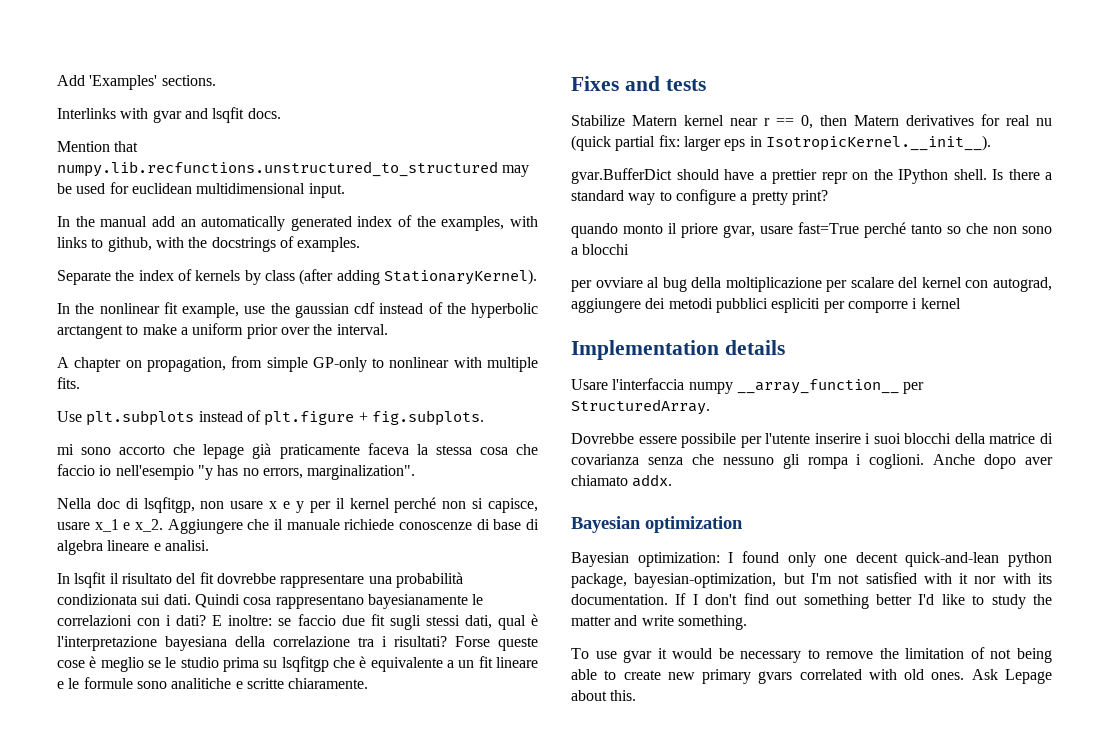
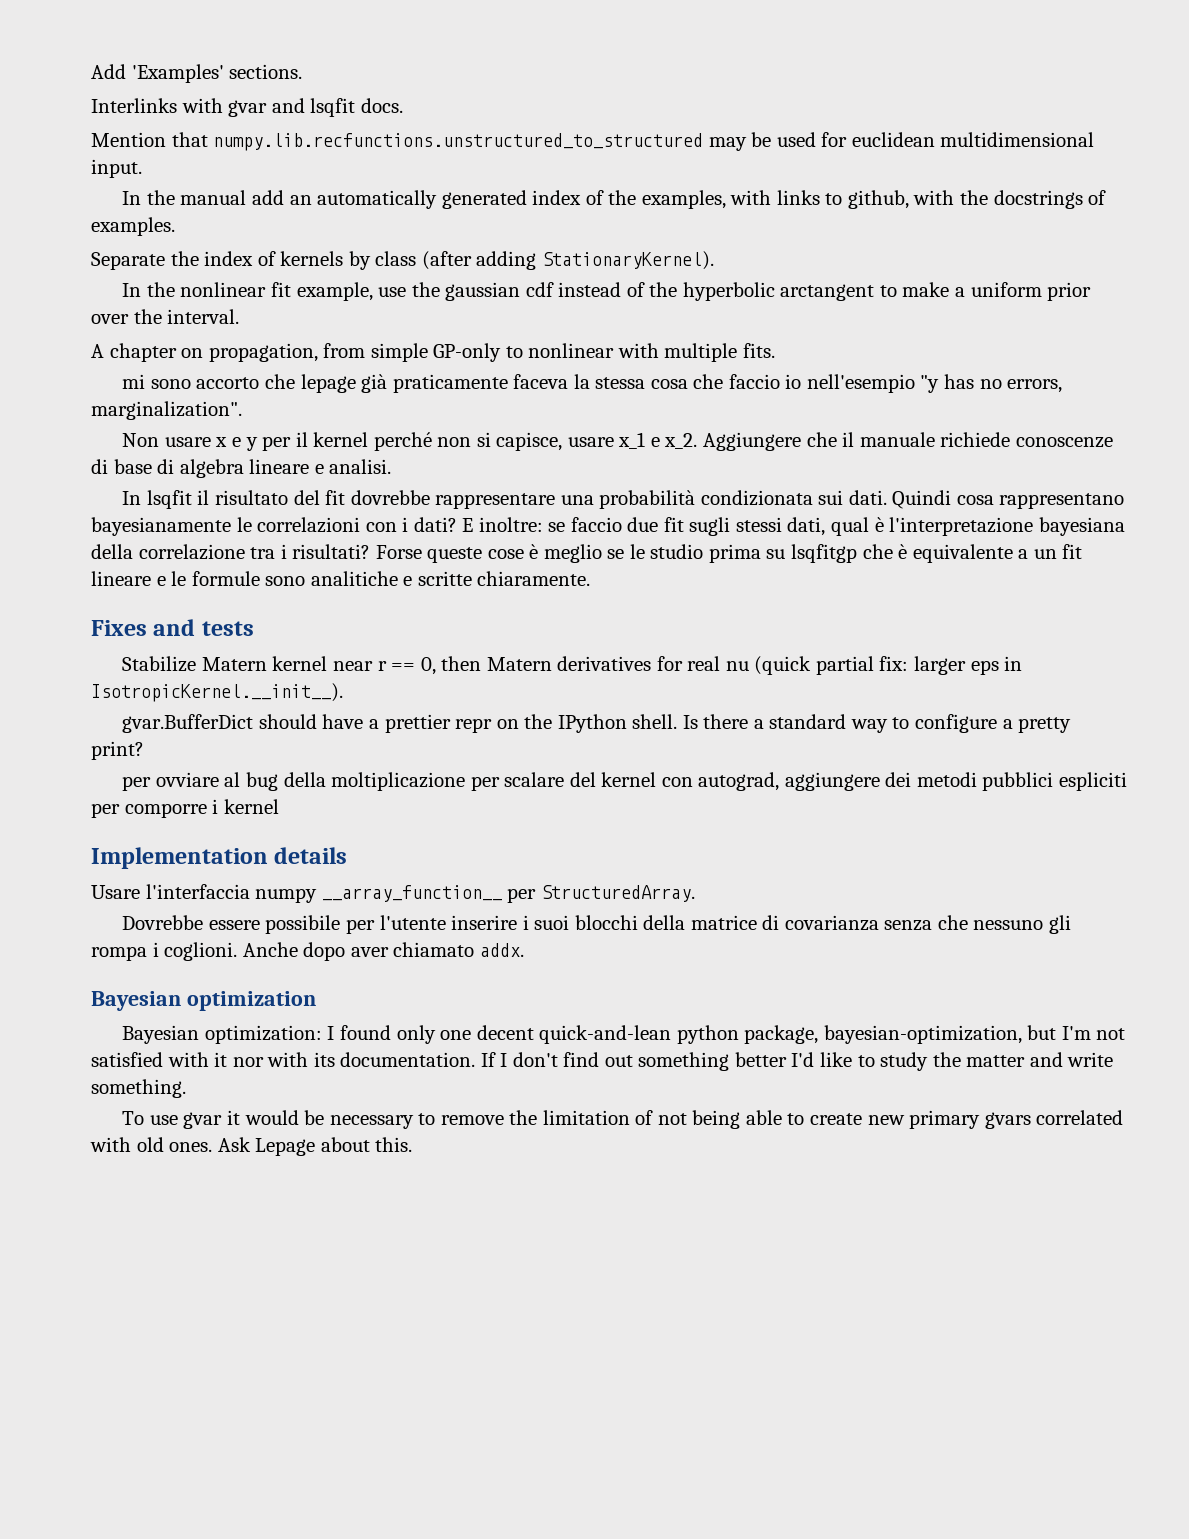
- Use plt.subplots instead of plt.figure + fig.subplots.
- Nella doc di lsqfitgp, non usare x e y per il kernel perché non si capisce, usare x_1 e x_2.
+ Non usare x e y per il kernel perché non si capisce, usare x_1 e x_2.
- quando monto il priore gvar, usare fast=True perché tanto so che non sono a blocchi

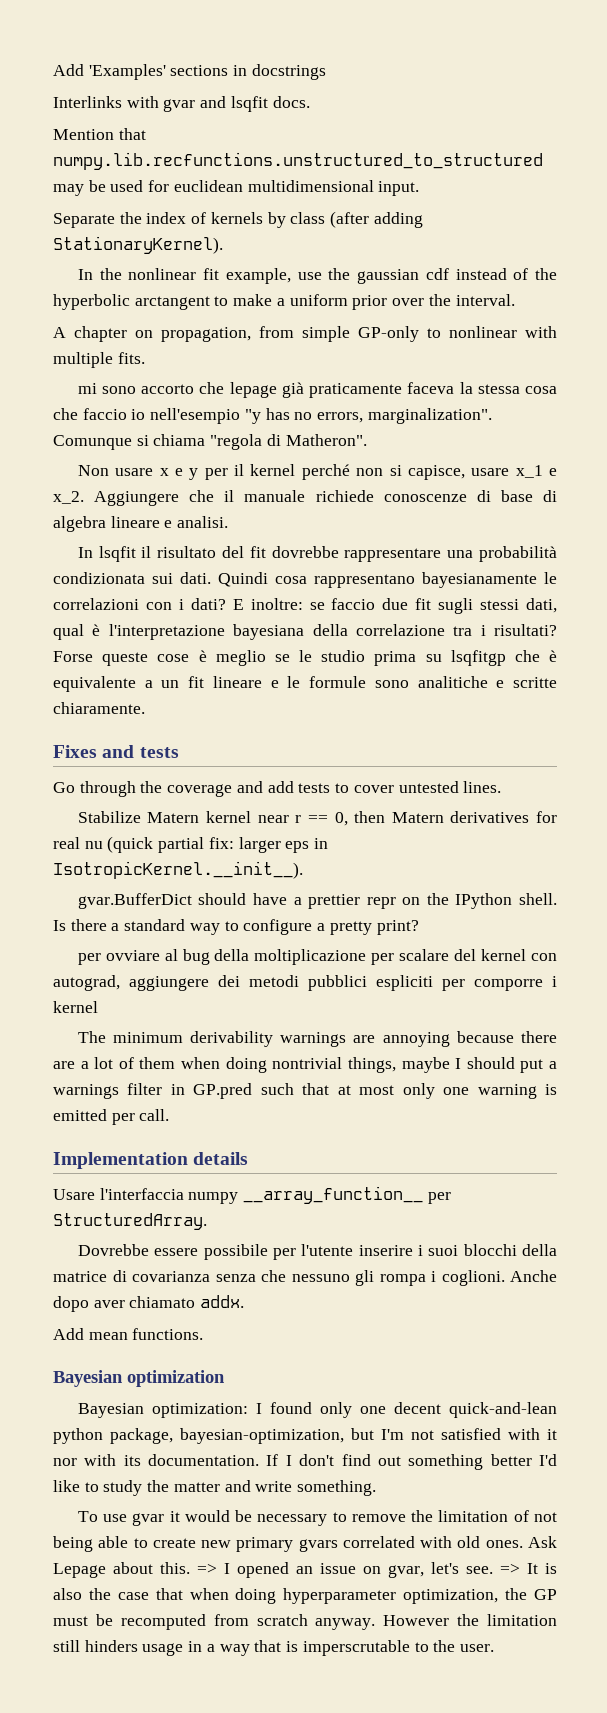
- Add 'Examples' sections.
+ Add 'Examples' sections in docstrings
- In the manual add an automatically generated index of the examples, with links to github, with the docstrings of examples.
+ Comunque si chiama "regola di Matheron".
+ Go through the coverage and add tests to cover untested lines.
+ The minimum derivability warnings are annoying because there are a lot of them when doing nontrivial things, maybe I should put a warnings filter in GP.pred such that at most only one warning is emitted per call.
+ Add mean functions.
+ => I opened an issue on gvar, let's see. => It is also the case that when doing hyperparameter optimization, the GP must be recomputed from scratch anyway. However the limitation still hinders usage in a way that is imperscrutable to the user.

